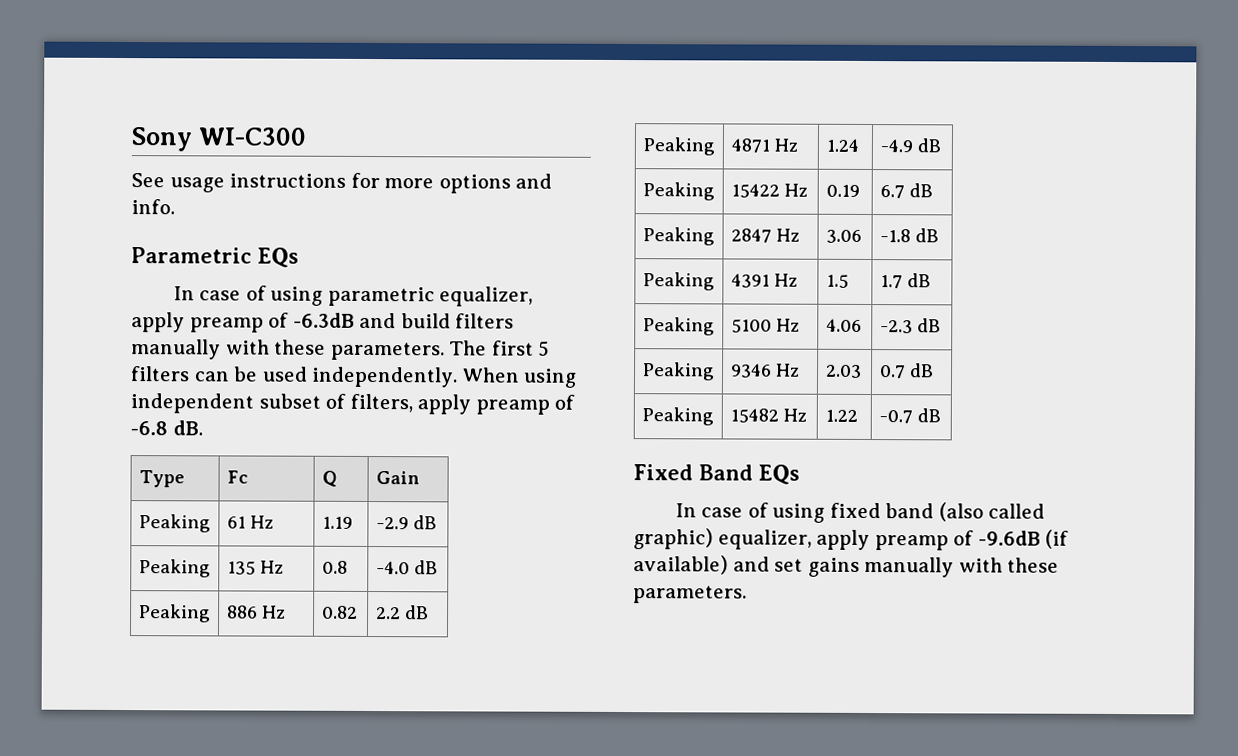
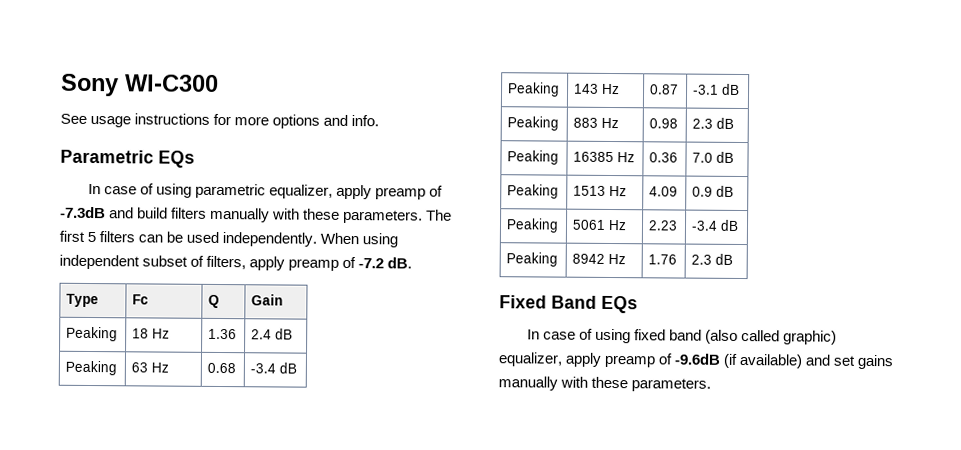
- In case of using parametric equalizer, apply preamp of -6.3dB and build filters manually with these parameters.
+ In case of using parametric equalizer, apply preamp of -7.3dB and build filters manually with these parameters.
- When using independent subset of filters, apply preamp of -6.8 dB.
+ When using independent subset of filters, apply preamp of -7.2 dB.
- Peaking | 61 Hz | 1.19 | -2.9 dB
- Peaking | 135 Hz | 0.8 | -4.0 dB
- Peaking | 886 Hz | 0.82 | 2.2 dB
- Peaking | 4871 Hz | 1.24 | -4.9 dB
- Peaking | 15422 Hz | 0.19 | 6.7 dB
- Peaking | 2847 Hz | 3.06 | -1.8 dB
- Peaking | 4391 Hz | 1.5 | 1.7 dB
- Peaking | 5100 Hz | 4.06 | -2.3 dB
- Peaking | 9346 Hz | 2.03 | 0.7 dB
- Peaking | 15482 Hz | 1.22 | -0.7 dB
+ Peaking | 18 Hz | 1.36 | 2.4 dB
+ Peaking | 63 Hz | 0.68 | -3.4 dB
+ Peaking | 143 Hz | 0.87 | -3.1 dB
+ Peaking | 883 Hz | 0.98 | 2.3 dB
+ Peaking | 16385 Hz | 0.36 | 7.0 dB
+ Peaking | 1513 Hz | 4.09 | 0.9 dB
+ Peaking | 5061 Hz | 2.23 | -3.4 dB
+ Peaking | 8942 Hz | 1.76 | 2.3 dB

